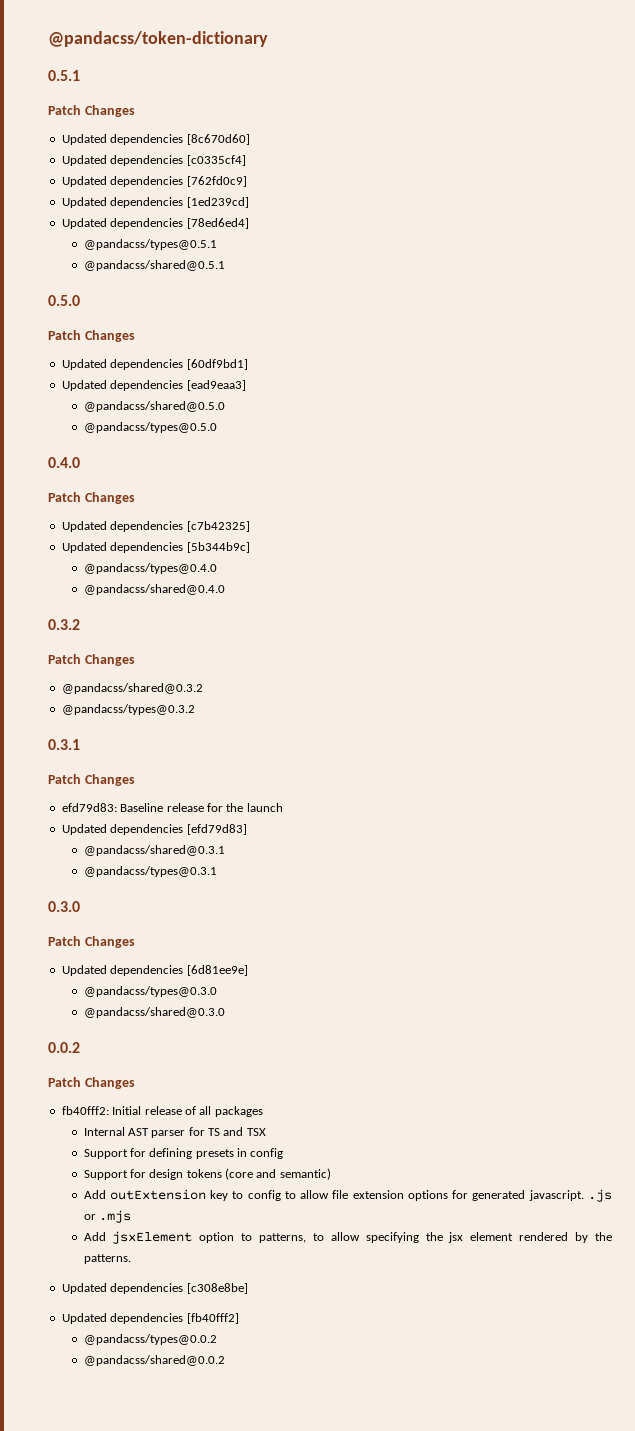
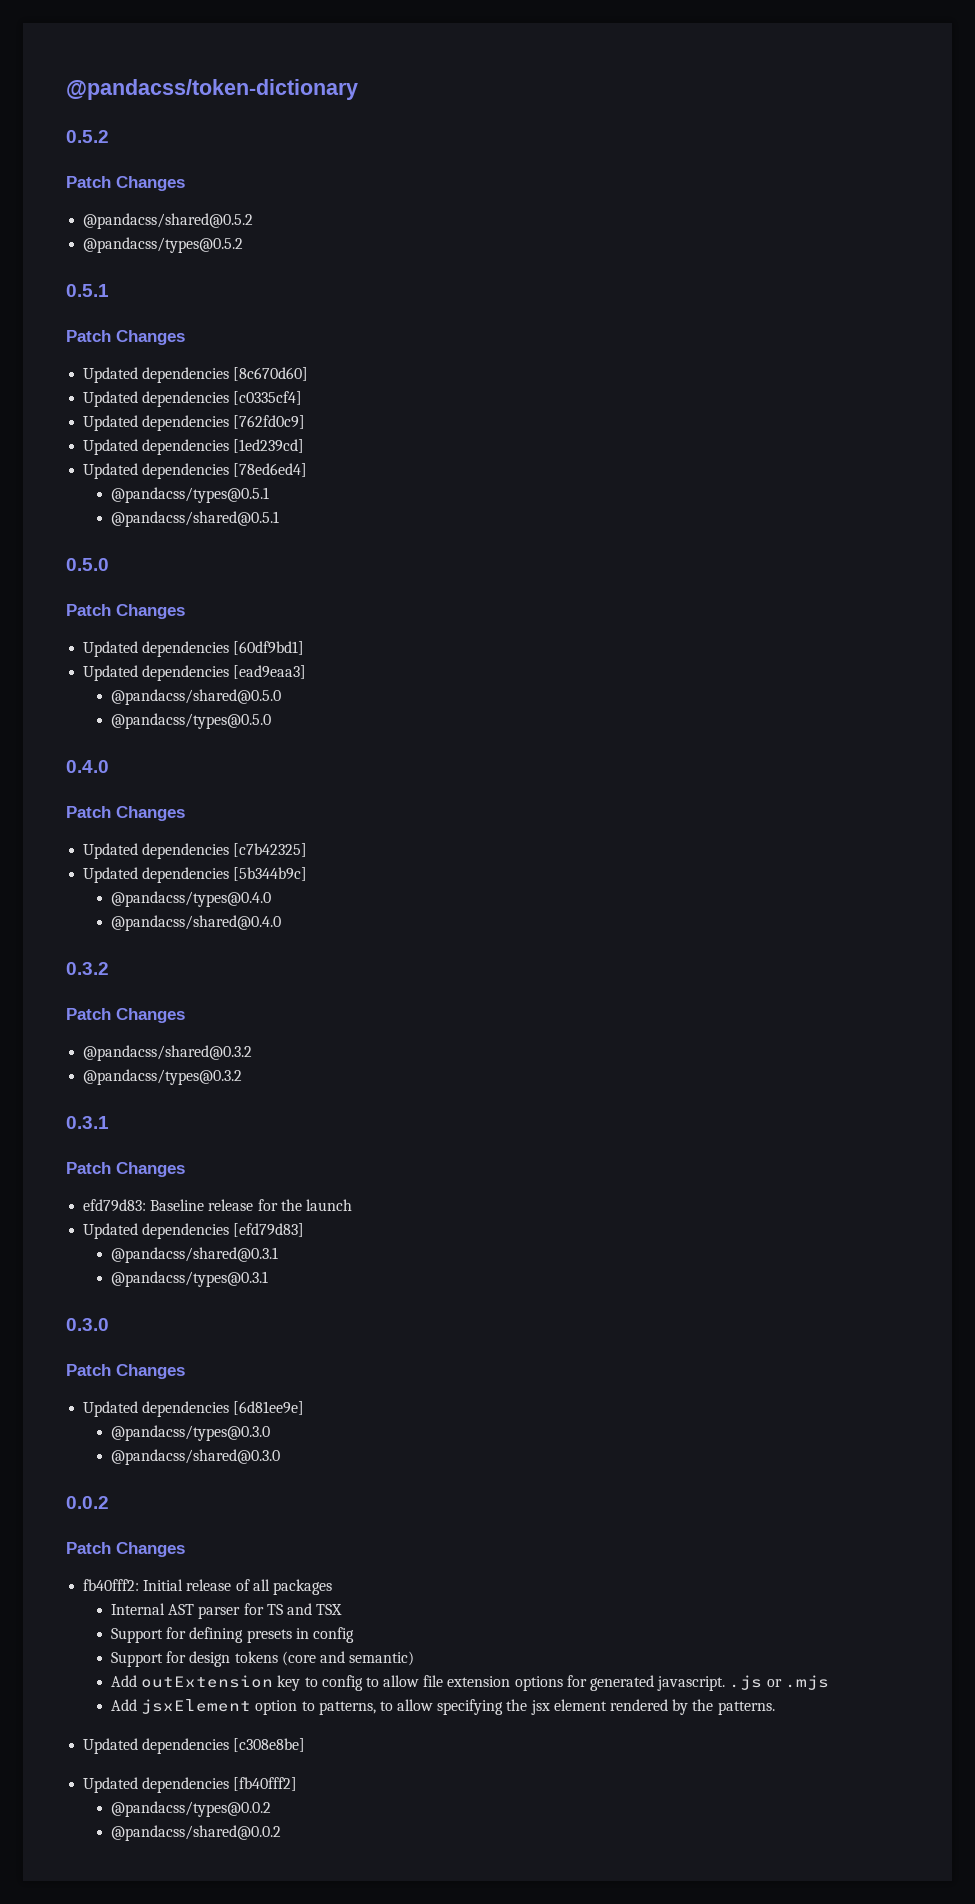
+ 0.5.2
+ Patch Changes
+ @pandacss/shared@0.5.2
+ @pandacss/types@0.5.2

